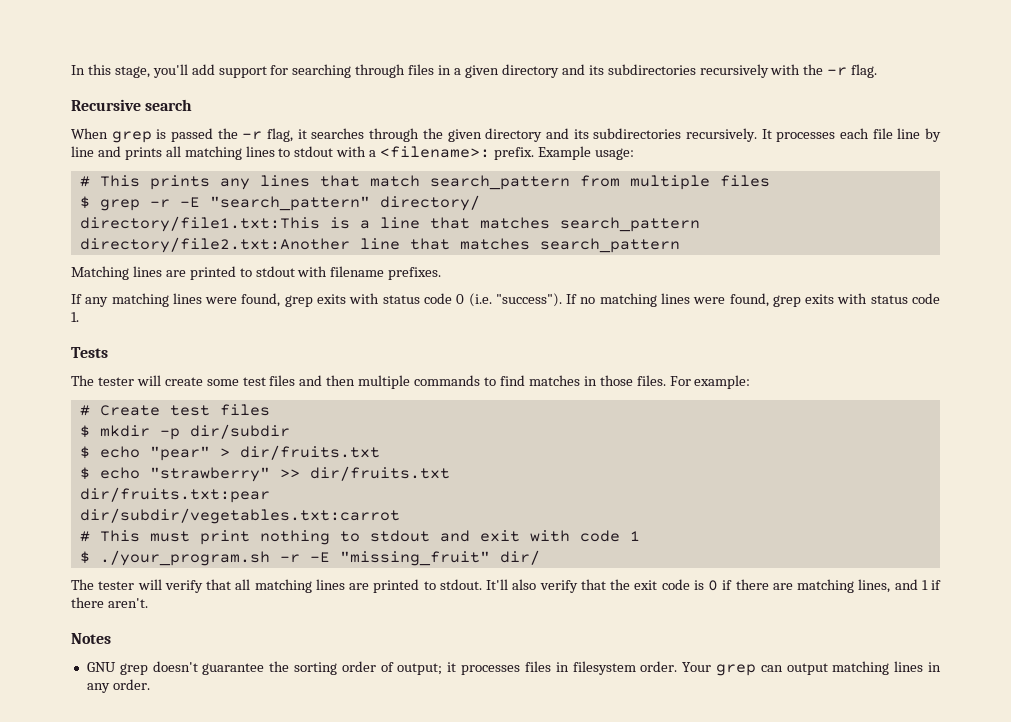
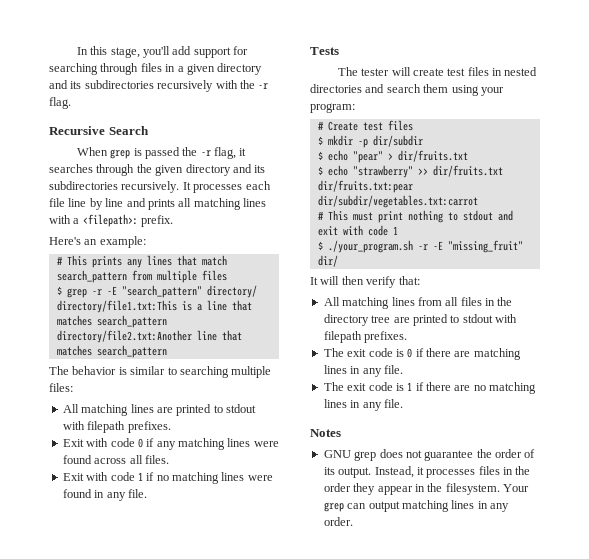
- Recursive search
+ Recursive Search
- It processes each file line by line and prints all matching lines to stdout with a <filename>: prefix. Example usage:
+ It processes each file line by line and prints all matching lines with a <filepath>: prefix.
+ Here's an example:
- Matching lines are printed to stdout with filename prefixes.
- If any matching lines were found, grep exits with status code 0 (i.e. "success"). If no matching lines were found, grep exits with status code 1.
+ The behavior is similar to searching multiple files:
+ All matching lines are printed to stdout with filepath prefixes.
+ Exit with code 0 if any matching lines were found across all files.
+ Exit with code 1 if no matching lines were found in any file.
- The tester will create some test files and then multiple commands to find matches in those files. For example:
+ The tester will create test files in nested directories and search them using your program:
- The tester will verify that all matching lines are printed to stdout. It'll also verify that the exit code is 0 if there are matching lines, and 1 if there aren't.
+ It will then verify that:
+ All matching lines from all files in the directory tree are printed to stdout with filepath prefixes.
+ The exit code is 0 if there are matching lines in any file.
+ The exit code is 1 if there are no matching lines in any file.
- GNU grep doesn't guarantee the sorting order of output; it processes files in filesystem order.
+ GNU grep does not guarantee the order of its output. Instead, it processes files in the order they appear in the filesystem.

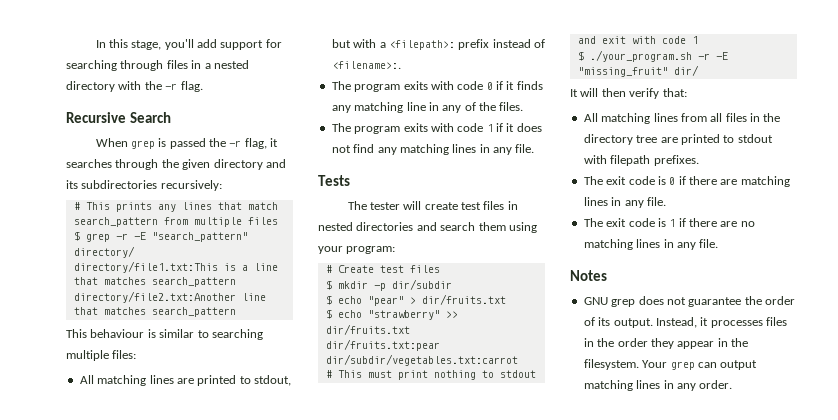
- In this stage, you'll add support for searching through files in a given directory and its subdirectories recursively with the -r flag.
+ In this stage, you'll add support for searching through files in a nested directory with the -r flag.
- When grep is passed the -r flag, it searches through the given directory and its subdirectories recursively. It processes each file line by line and prints all matching lines with a <filepath>: prefix.
- Here's an example:
+ When grep is passed the -r flag, it searches through the given directory and its subdirectories recursively:
- The behavior is similar to searching multiple files:
+ This behaviour is similar to searching multiple files:
- All matching lines are printed to stdout with filepath prefixes.
- Exit with code 0 if any matching lines were found across all files.
- Exit with code 1 if no matching lines were found in any file.
+ All matching lines are printed to stdout, but with a <filepath>: prefix instead of <filename>:.
+ The program exits with code 0 if it finds any matching line in any of the files.
+ The program exits with code 1 if it does not find any matching lines in any file.

